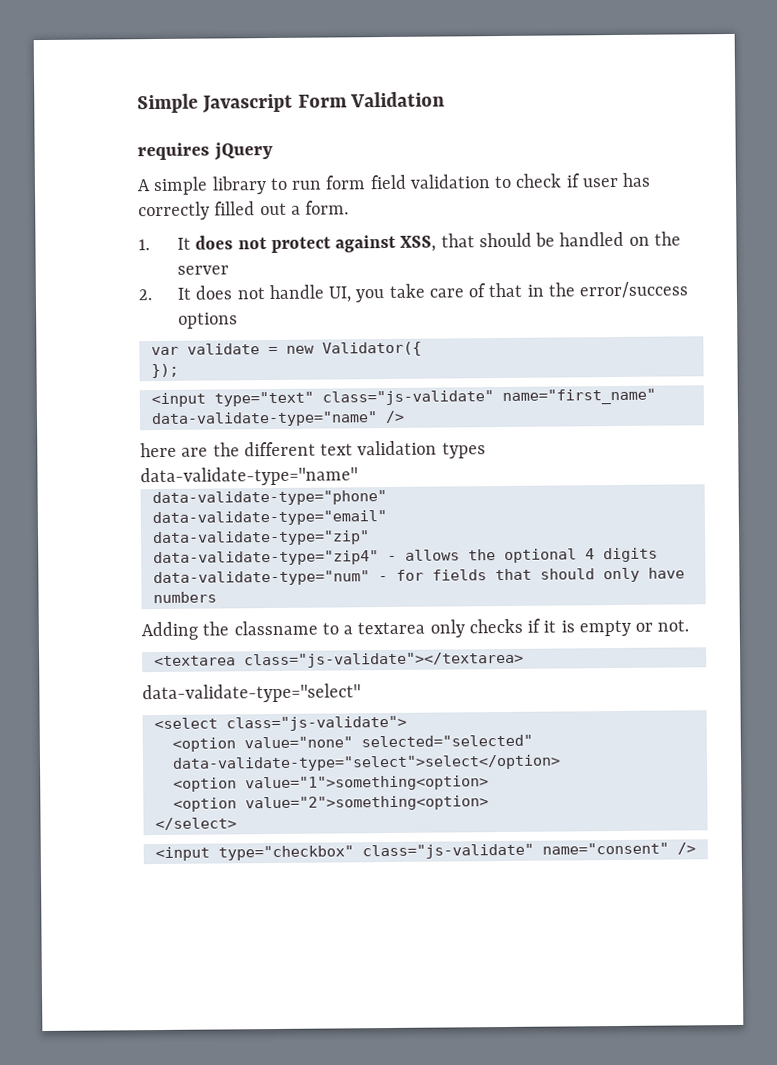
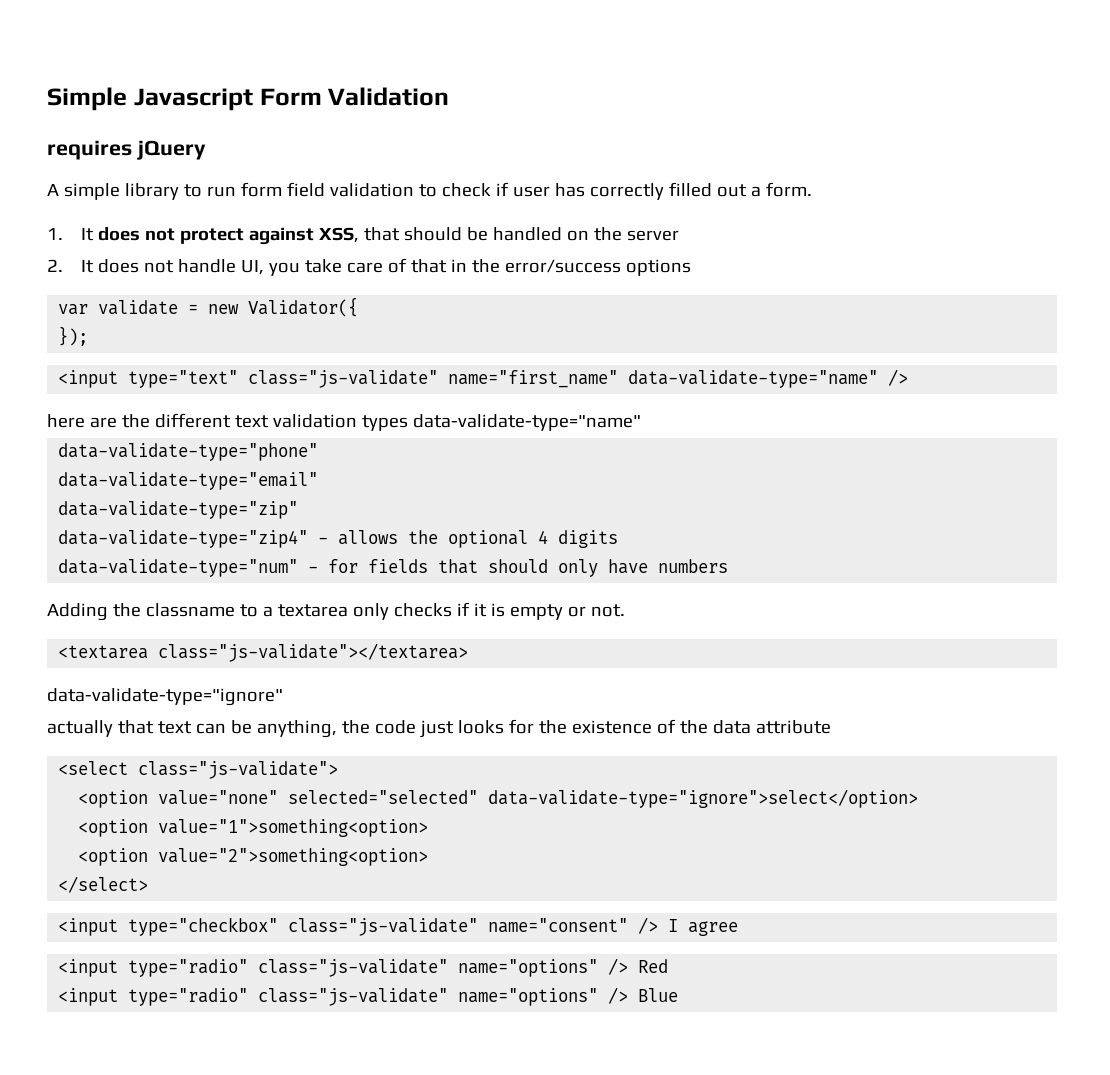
- data-validate-type="select"
+ data-validate-type="ignore"
+ actually that text can be anything, the code just looks for the existence of the data attribute
- <option value="none" selected="selected" data-validate-type="select">select</option>
+ <option value="none" selected="selected" data-validate-type="ignore">select</option>
- <input type="checkbox" class="js-validate" name="consent" />
+ <input type="checkbox" class="js-validate" name="consent" /> I agree
+ <input type="radio" class="js-validate" name="options" /> Red
+ <input type="radio" class="js-validate" name="options" /> Blue

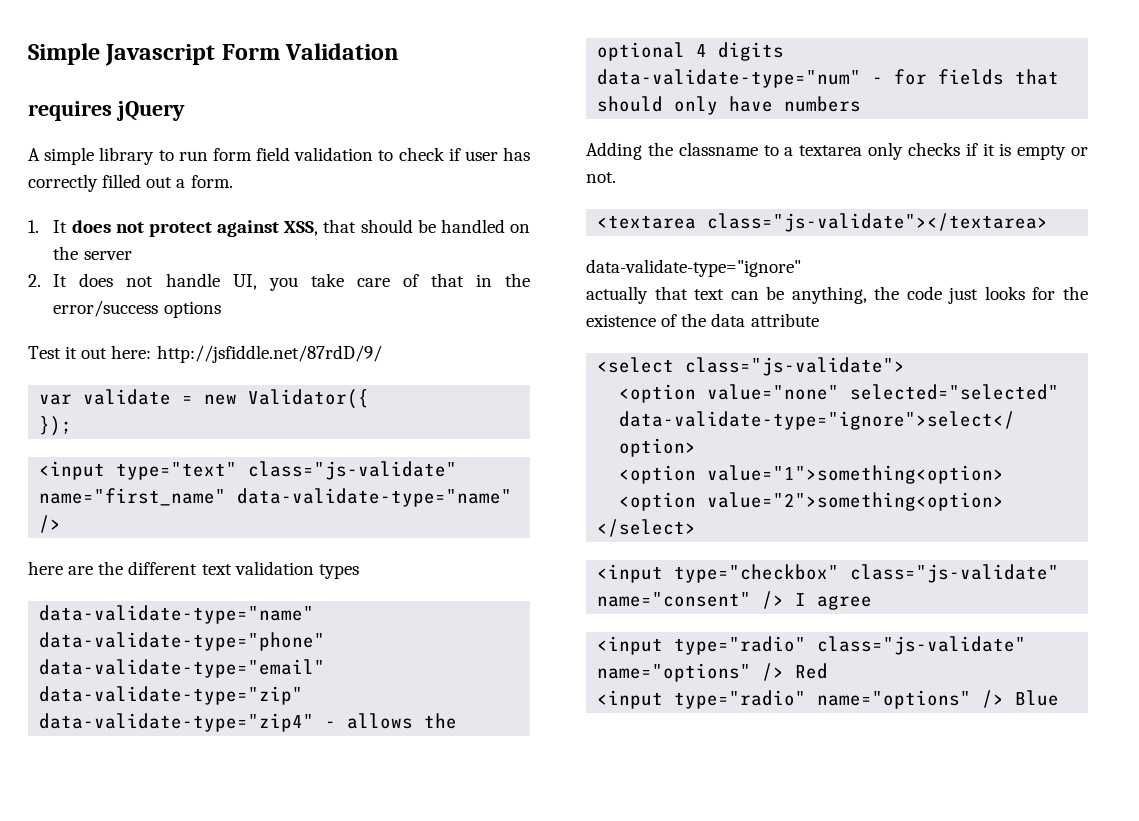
+ Test it out here: http://jsfiddle.net/87rdD/9/
- here are the different text validation types data-validate-type="name"
+ here are the different text validation types
+ data-validate-type="name"
- <input type="radio" class="js-validate" name="options" /> Blue
+ <input type="radio" name="options" /> Blue

